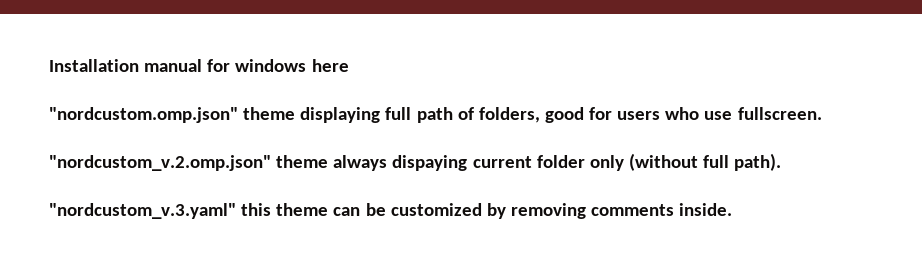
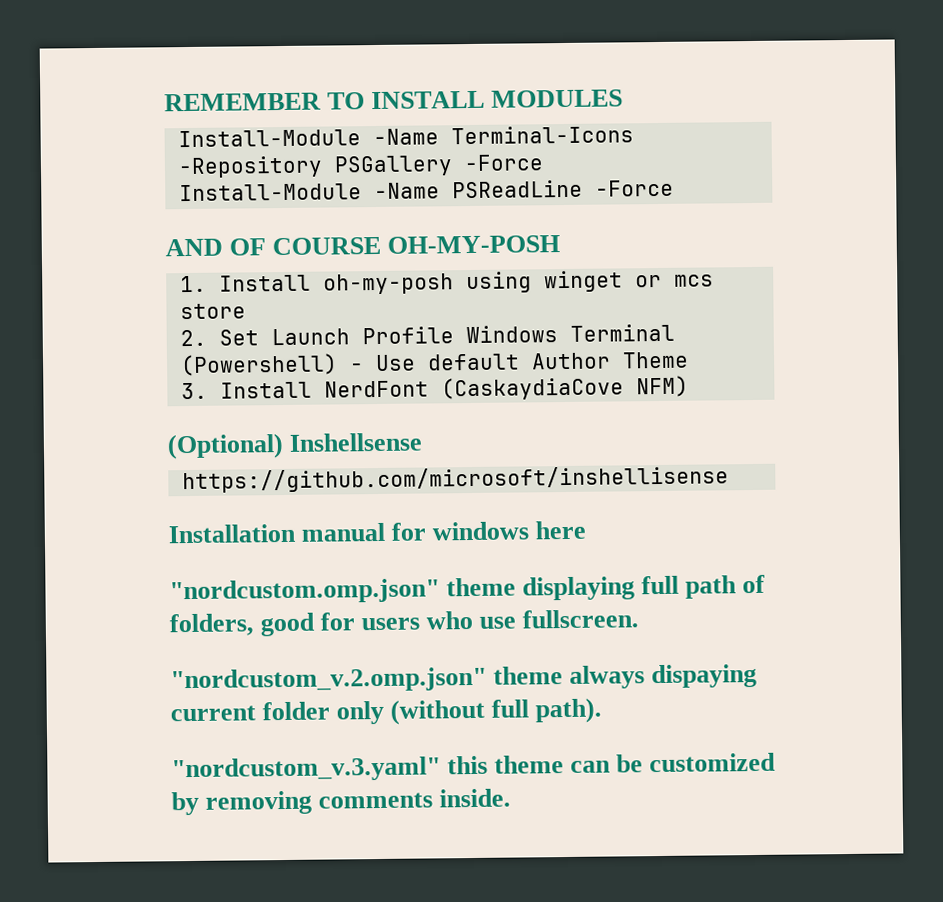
+ REMEMBER TO INSTALL MODULES
+ Install-Module -Name Terminal-Icons -Repository PSGallery -Force
+ Install-Module -Name PSReadLine -Force
+ AND OF COURSE OH-MY-POSH
+ 1. Install oh-my-posh using winget or mcs store
+ 2. Set Launch Profile Windows Terminal (Powershell) - Use default Author Theme
+ 3. Install NerdFont (CaskaydiaCove NFM)
+ (Optional) Inshellsense
+ https://github.com/microsoft/inshellisense

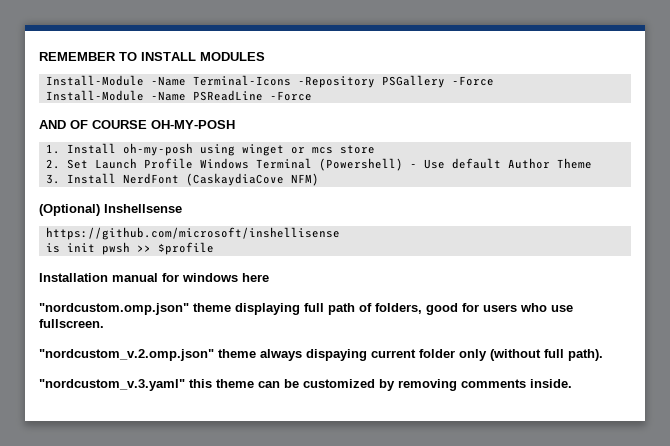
+ is init pwsh >> $profile

